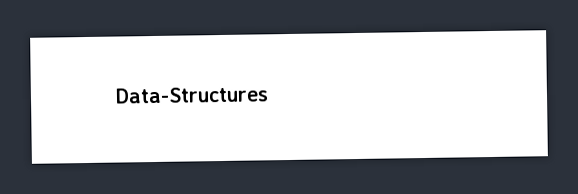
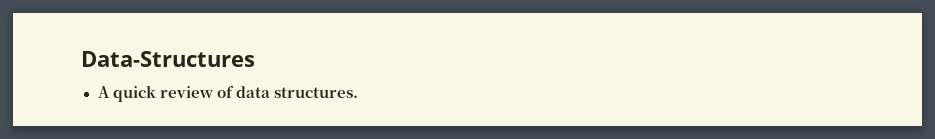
+ A quick review of data structures.

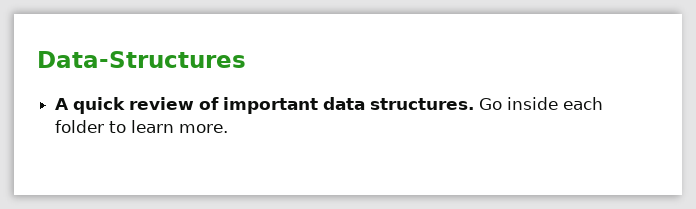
- A quick review of data structures.
+ A quick review of important data structures.
+ Go inside each folder to learn more.

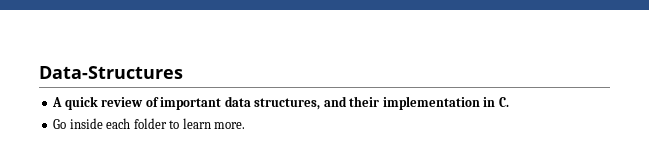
- A quick review of important data structures. Go inside each folder to learn more.
+ A quick review of important data structures, and their implementation in C.
+ Go inside each folder to learn more.

